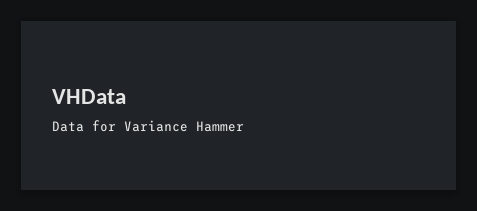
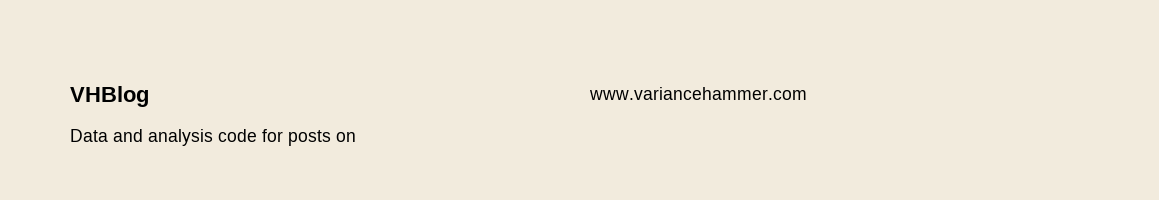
- VHData
+ VHBlog
- Data for Variance Hammer
+ Data and analysis code for posts on www.variancehammer.com

